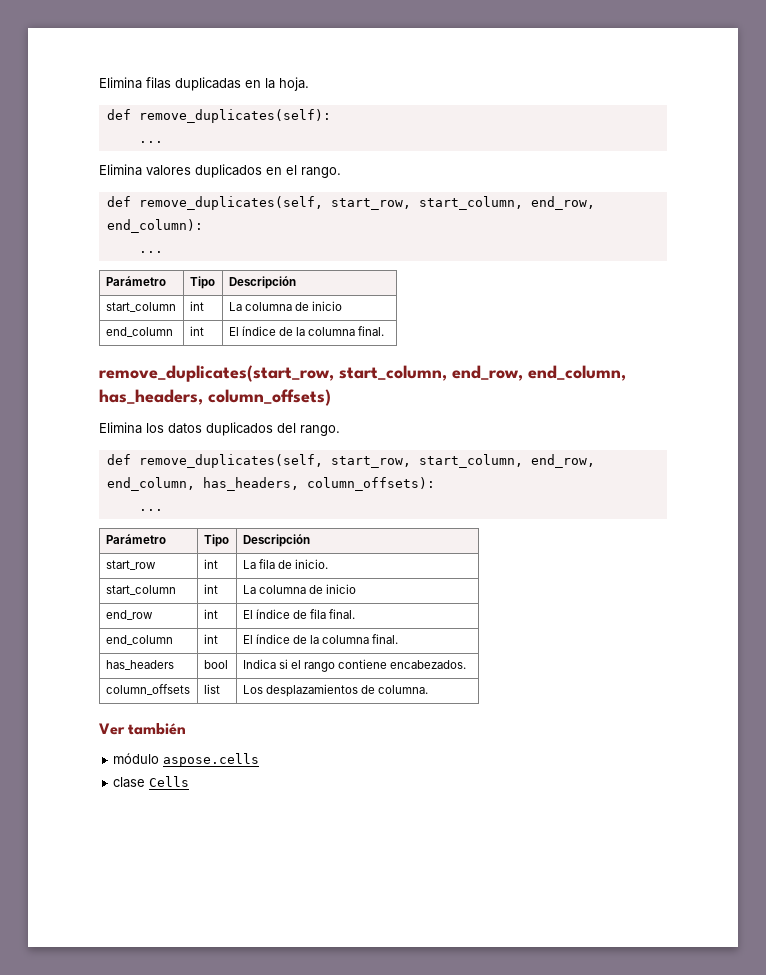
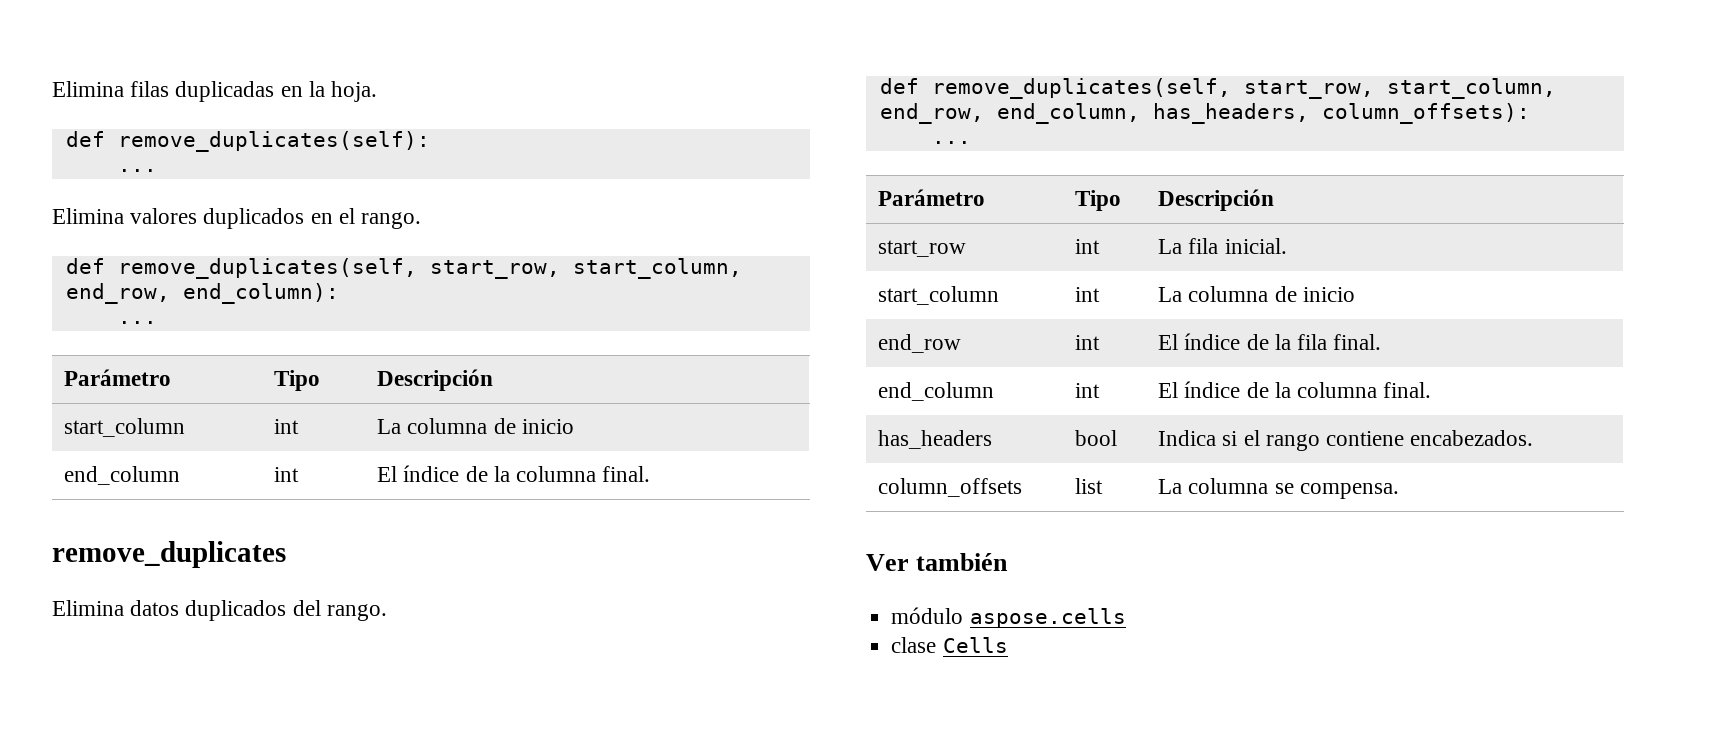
- remove_duplicates(start_row, start_column, end_row, end_column, has_headers, column_offsets)
- Elimina los datos duplicados del rango.
+ remove_duplicates
+ Elimina datos duplicados del rango.
- start_row | int | La fila de inicio.
+ start_row | int | La fila inicial.
- end_row | int | El índice de fila final.
+ end_row | int | El índice de la fila final.
- column_offsets | list | Los desplazamientos de columna.
+ column_offsets | list | La columna se compensa.

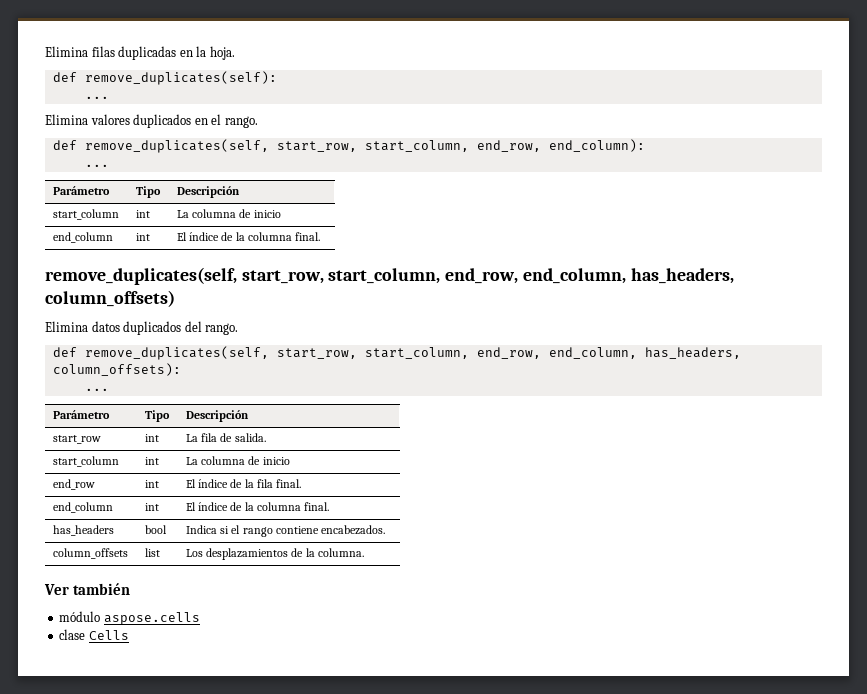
- remove_duplicates
+ remove_duplicates(self, start_row, start_column, end_row, end_column, has_headers, column_offsets)
- start_row | int | La fila inicial.
+ start_row | int | La fila de salida.
- column_offsets | list | La columna se compensa.
+ column_offsets | list | Los desplazamientos de la columna.

